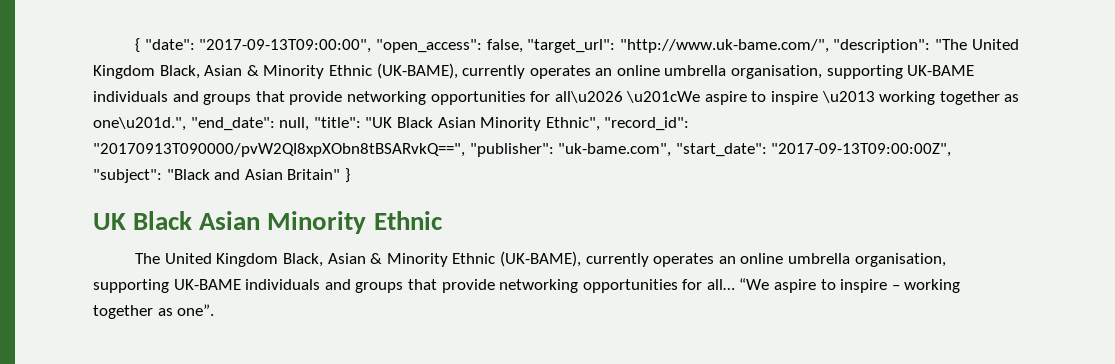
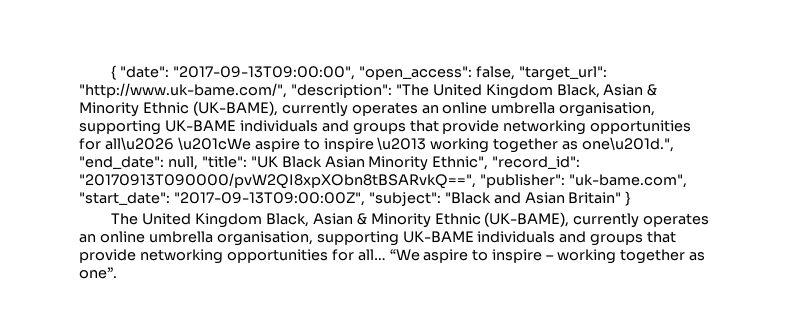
- UK Black Asian Minority Ethnic

